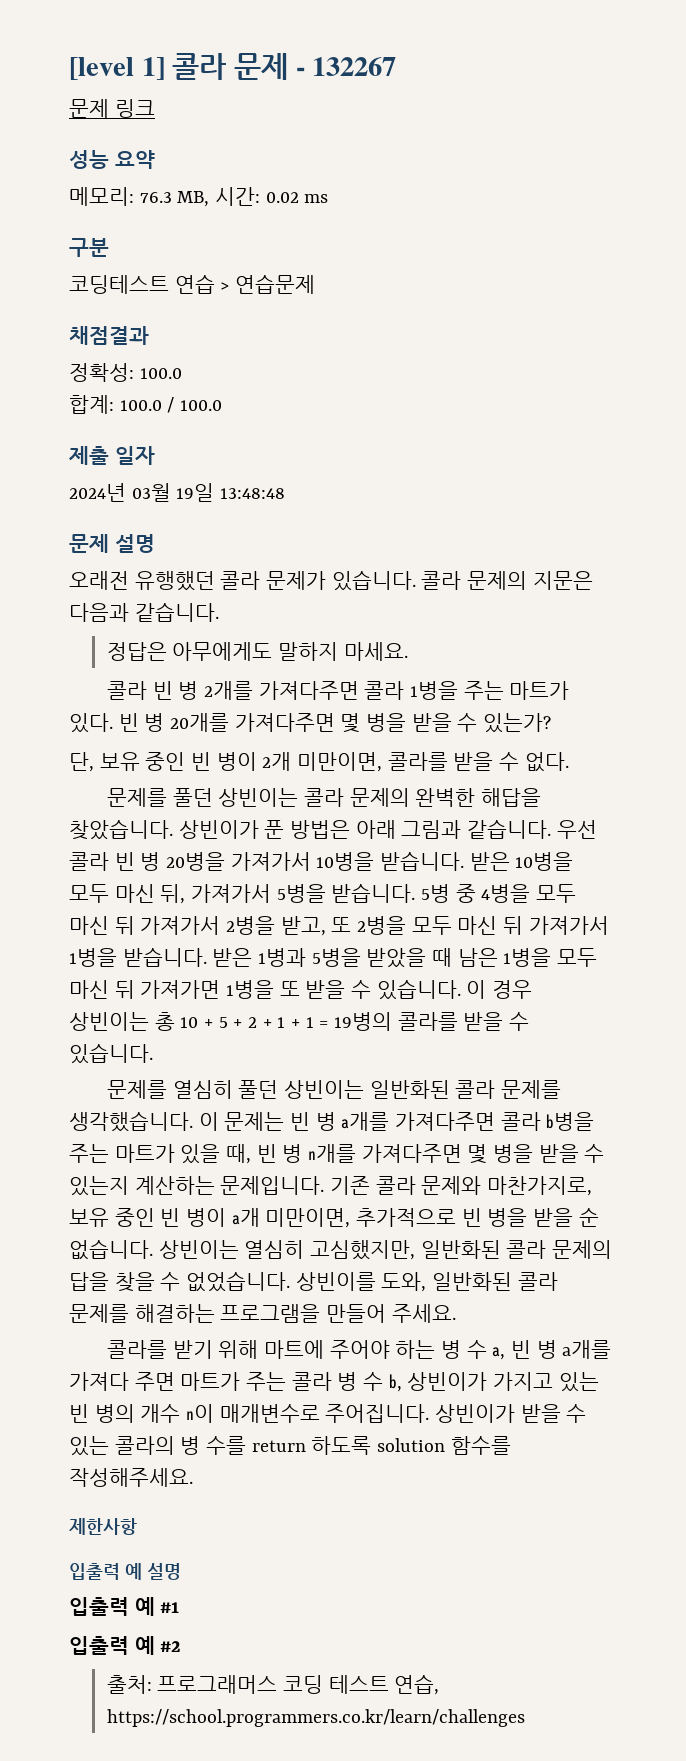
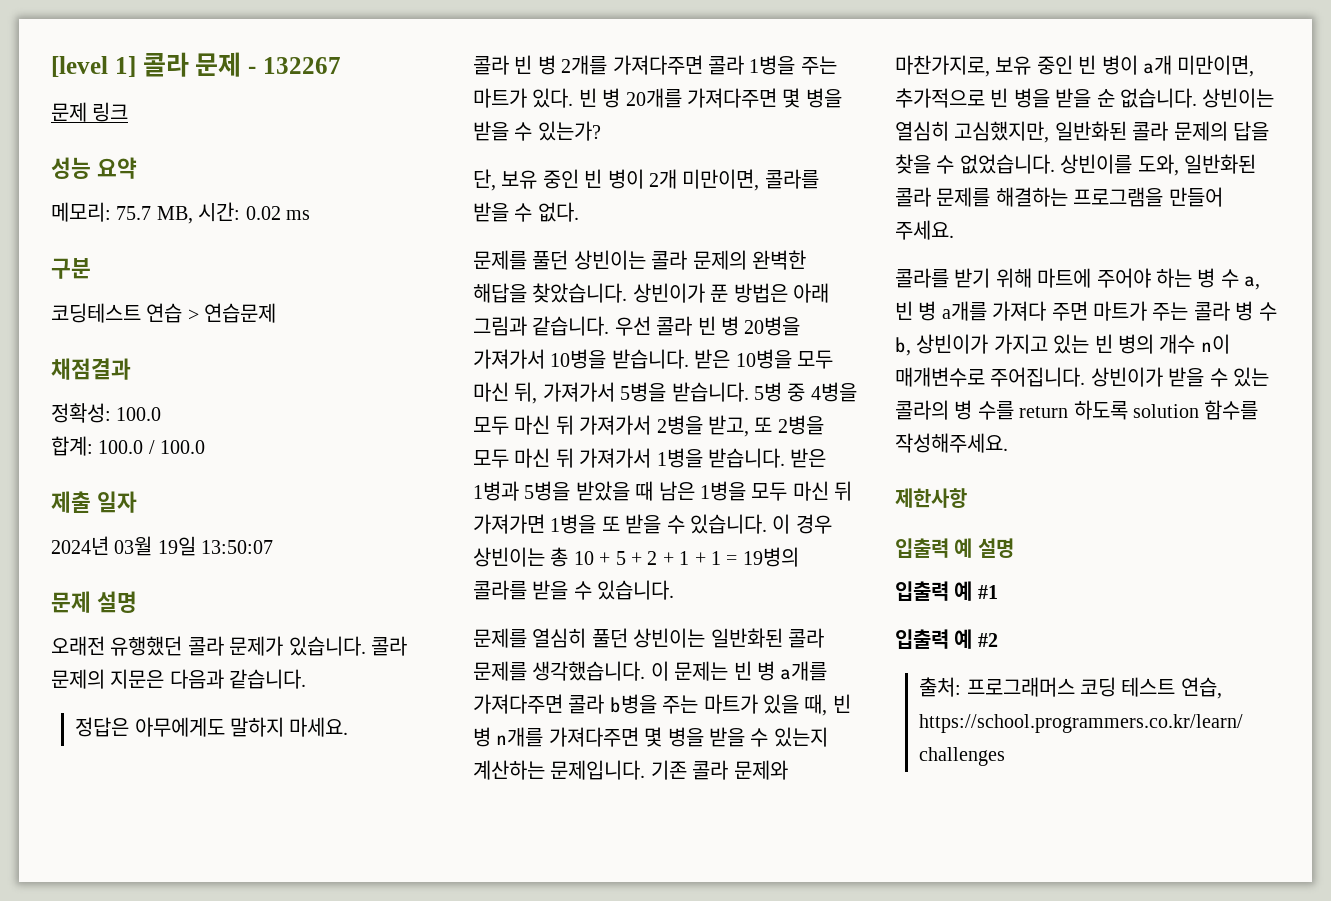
- 메모리: 76.3 MB, 시간: 0.02 ms
+ 메모리: 75.7 MB, 시간: 0.02 ms
- 2024년 03월 19일 13:48:48
+ 2024년 03월 19일 13:50:07

